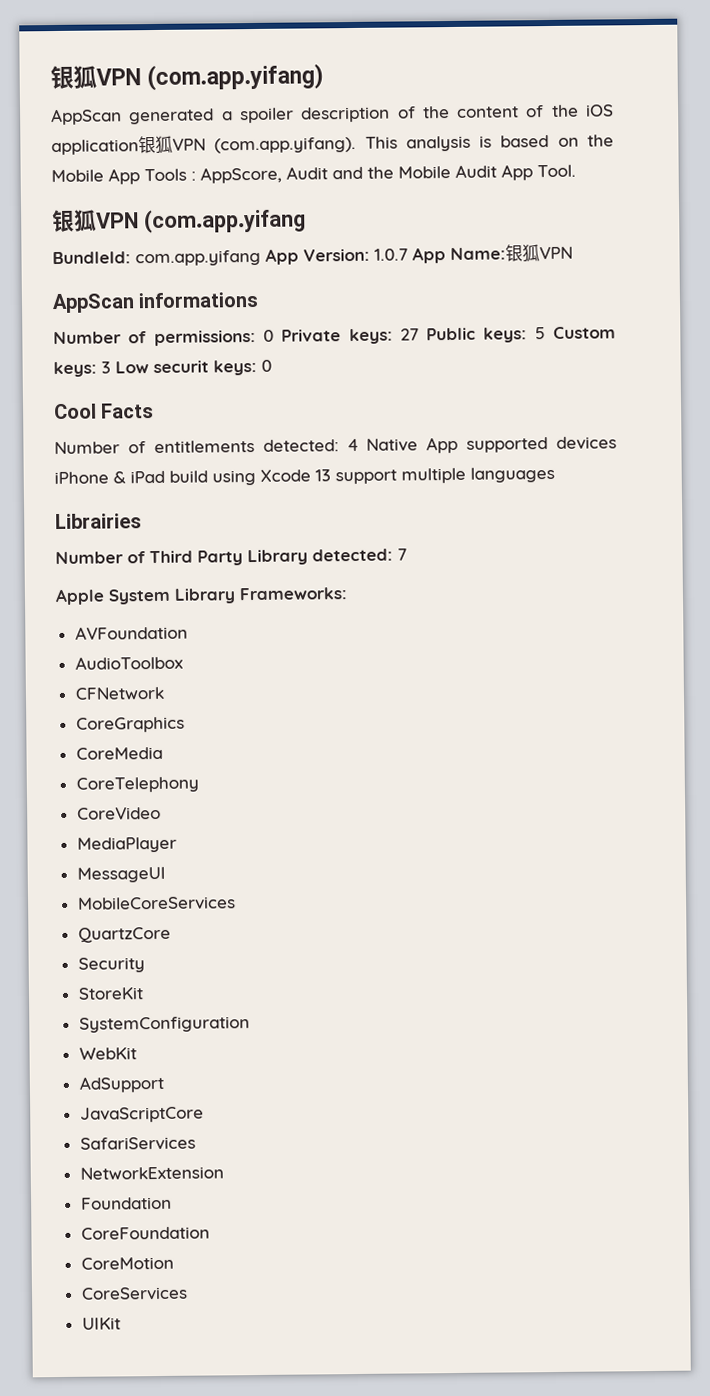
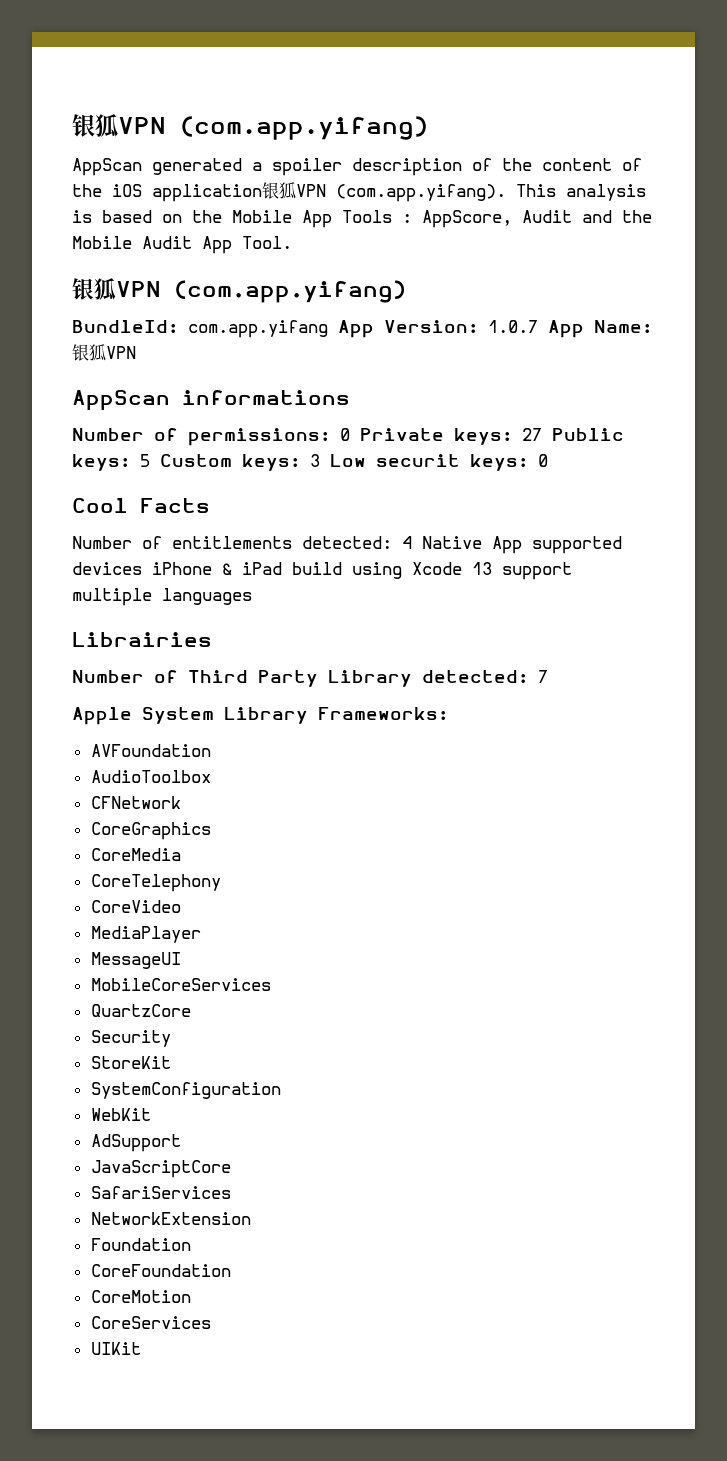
  AppScan generated a spoiler description of the content of the iOS application银狐VPN (com.app.yifang). This analysis is based on the Mobile App Tools : AppScore, Audit and the Mobile Audit App Tool.
- 银狐VPN (com.app.yifang
+ 银狐VPN (com.app.yifang)

